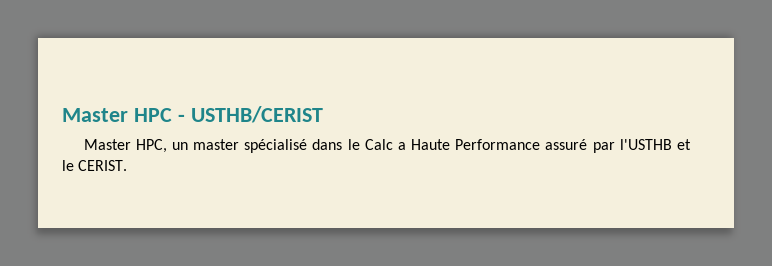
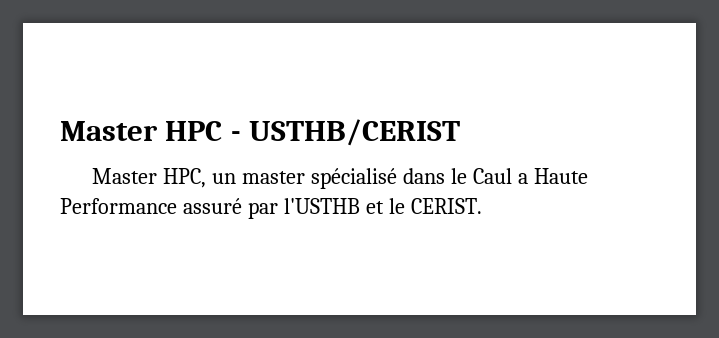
- Master HPC, un master spécialisé dans le Calc a Haute Performance assuré par l'USTHB et le CERIST.
+ Master HPC, un master spécialisé dans le Caul a Haute Performance assuré par l'USTHB et le CERIST.

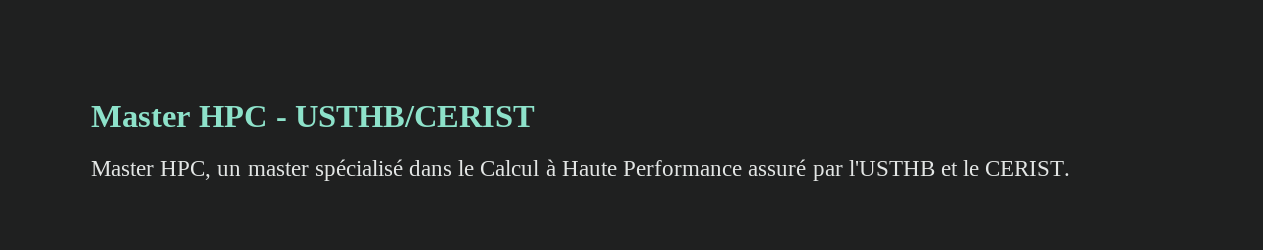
- Master HPC, un master spécialisé dans le Caul a Haute Performance assuré par l'USTHB et le CERIST.
+ Master HPC, un master spécialisé dans le Calcul à Haute Performance assuré par l'USTHB et le CERIST.

